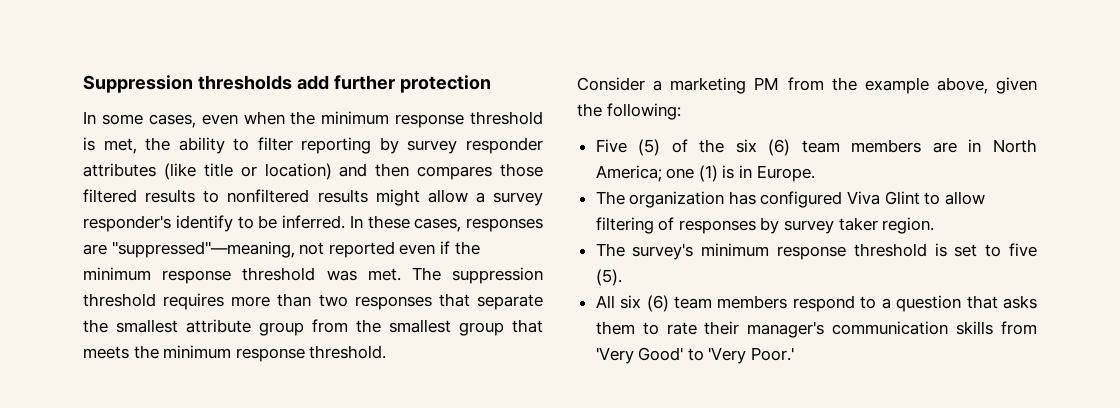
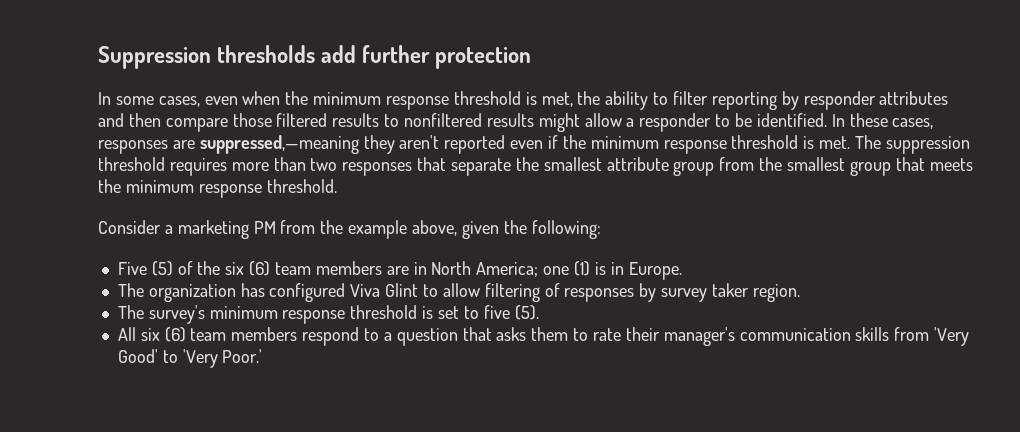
- In some cases, even when the minimum response threshold is met, the ability to filter reporting by survey responder attributes (like title or location) and then compares those filtered results to nonfiltered results might allow a survey responder's identify to be inferred.
+ In some cases, even when the minimum response threshold is met, the ability to filter reporting by responder attributes and then compare those filtered results to nonfiltered results might allow a responder to be identified.
- In these cases, responses are "suppressed"—meaning, not reported even if the minimum response threshold was met.
+ In these cases, responses are suppressed,—meaning they aren't reported even if the minimum response threshold is met.

